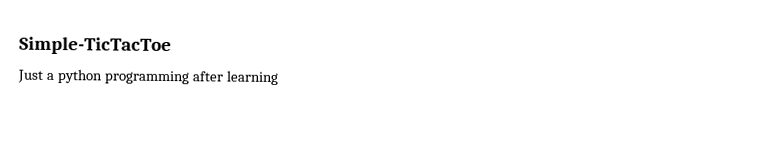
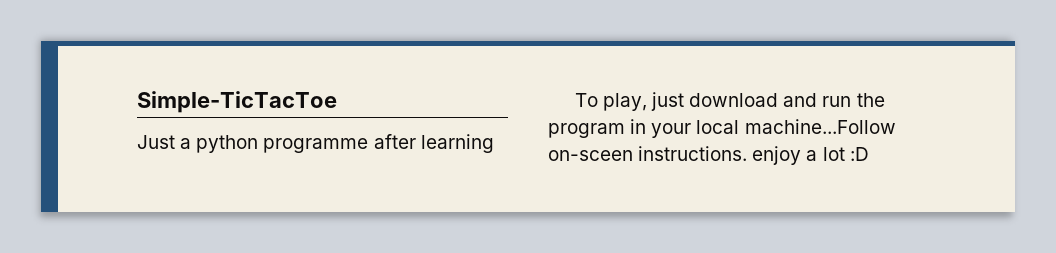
- Just a python programming after learning
+ Just a python programme after learning
+ To play, just download and run the program in your local machine...Follow on-sceen instructions. enjoy a lot :D

